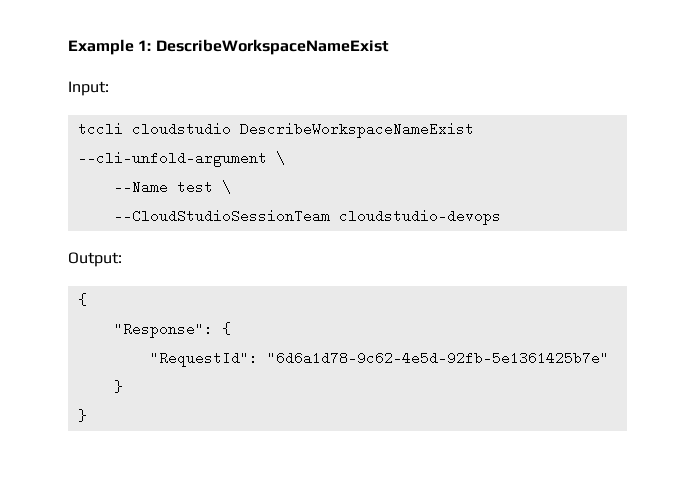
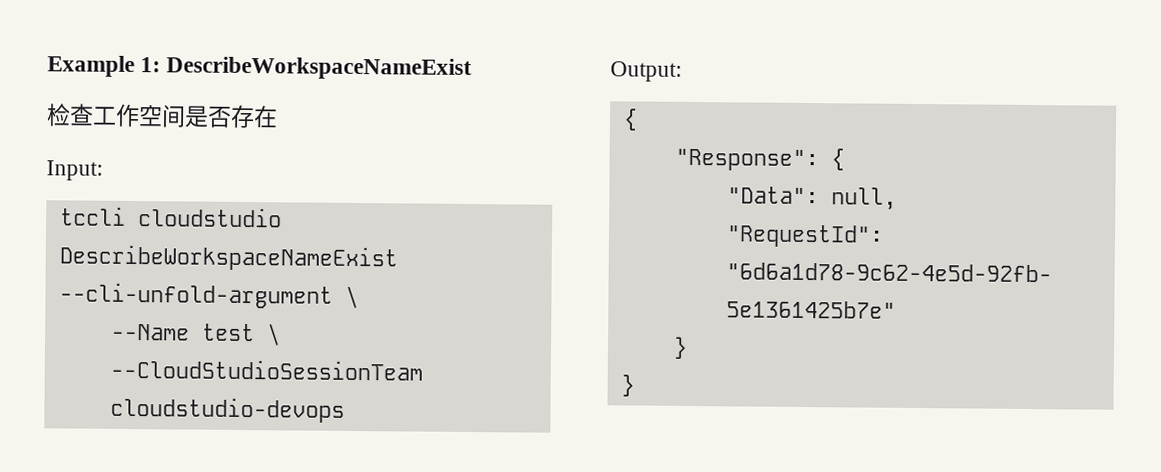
+ 检查工作空间是否存在
+ "Data": null,

